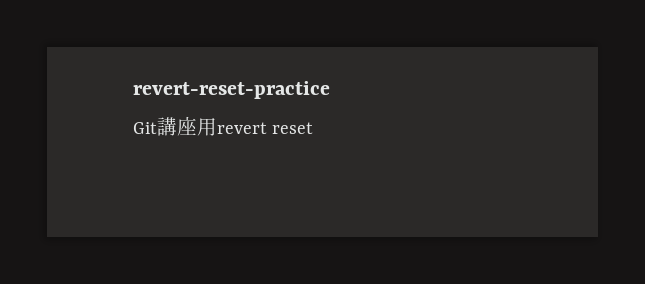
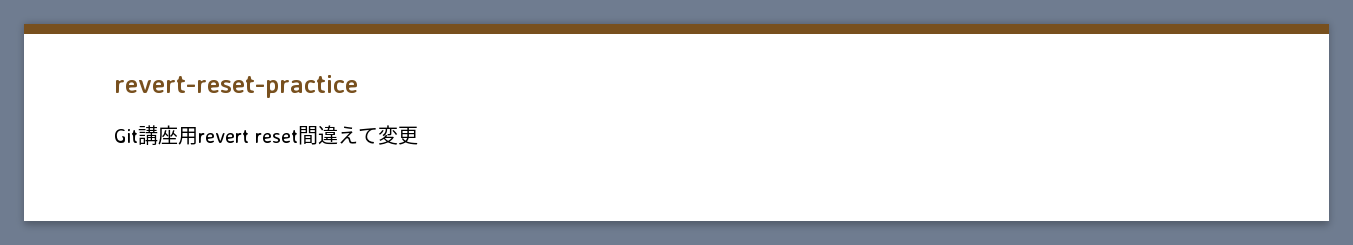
- Git講座用revert reset
+ Git講座用revert reset間違えて変更

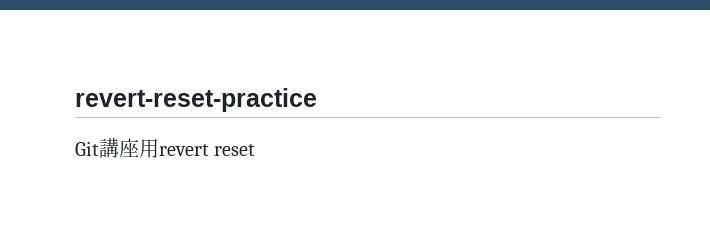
- Git講座用revert reset間違えて変更
+ Git講座用revert reset

